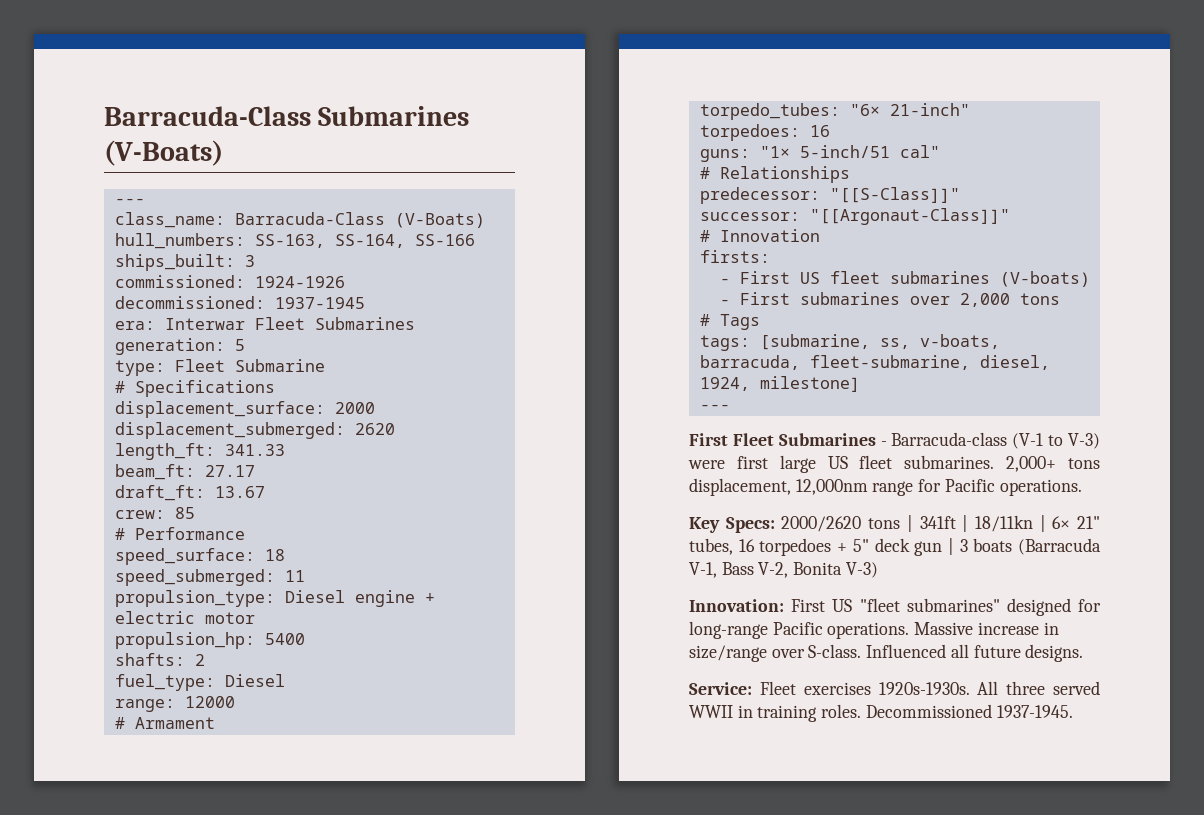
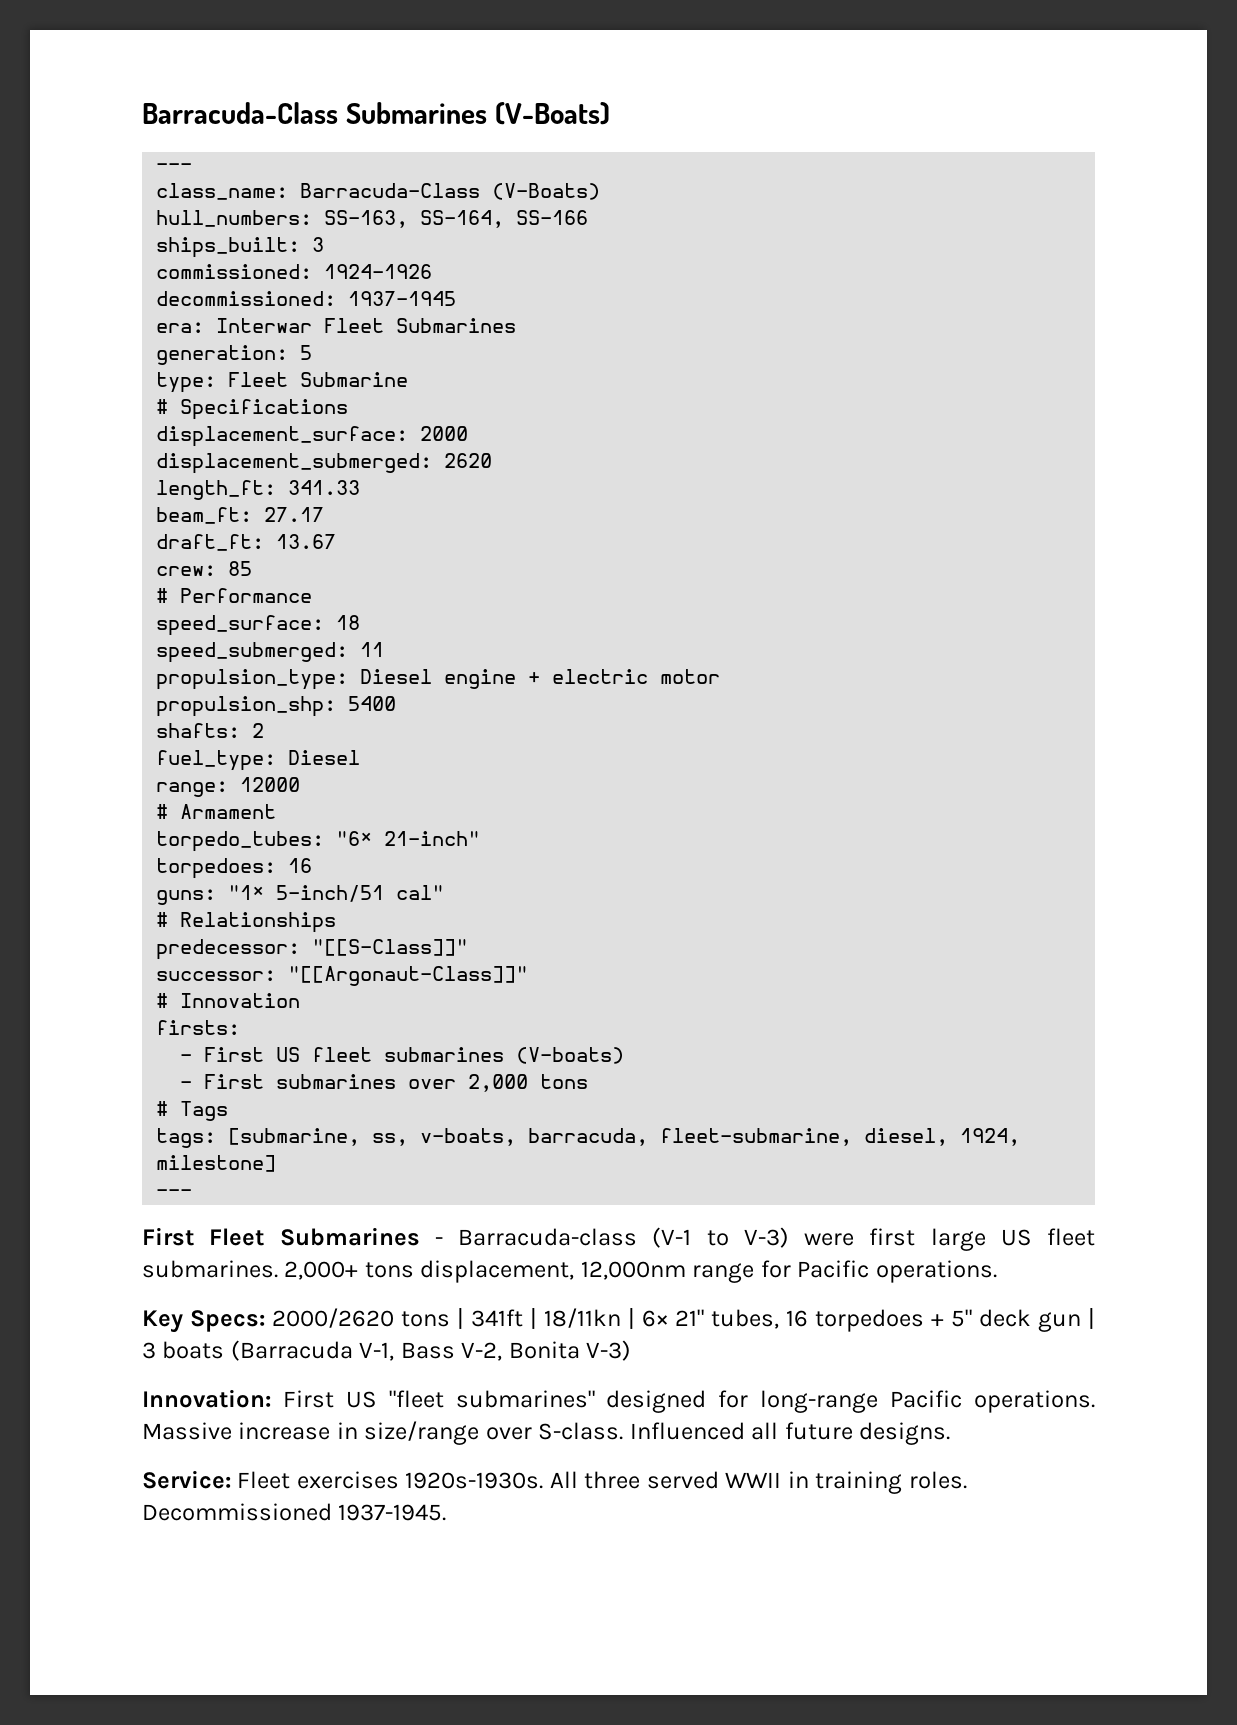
- propulsion_hp: 5400
+ propulsion_shp: 5400

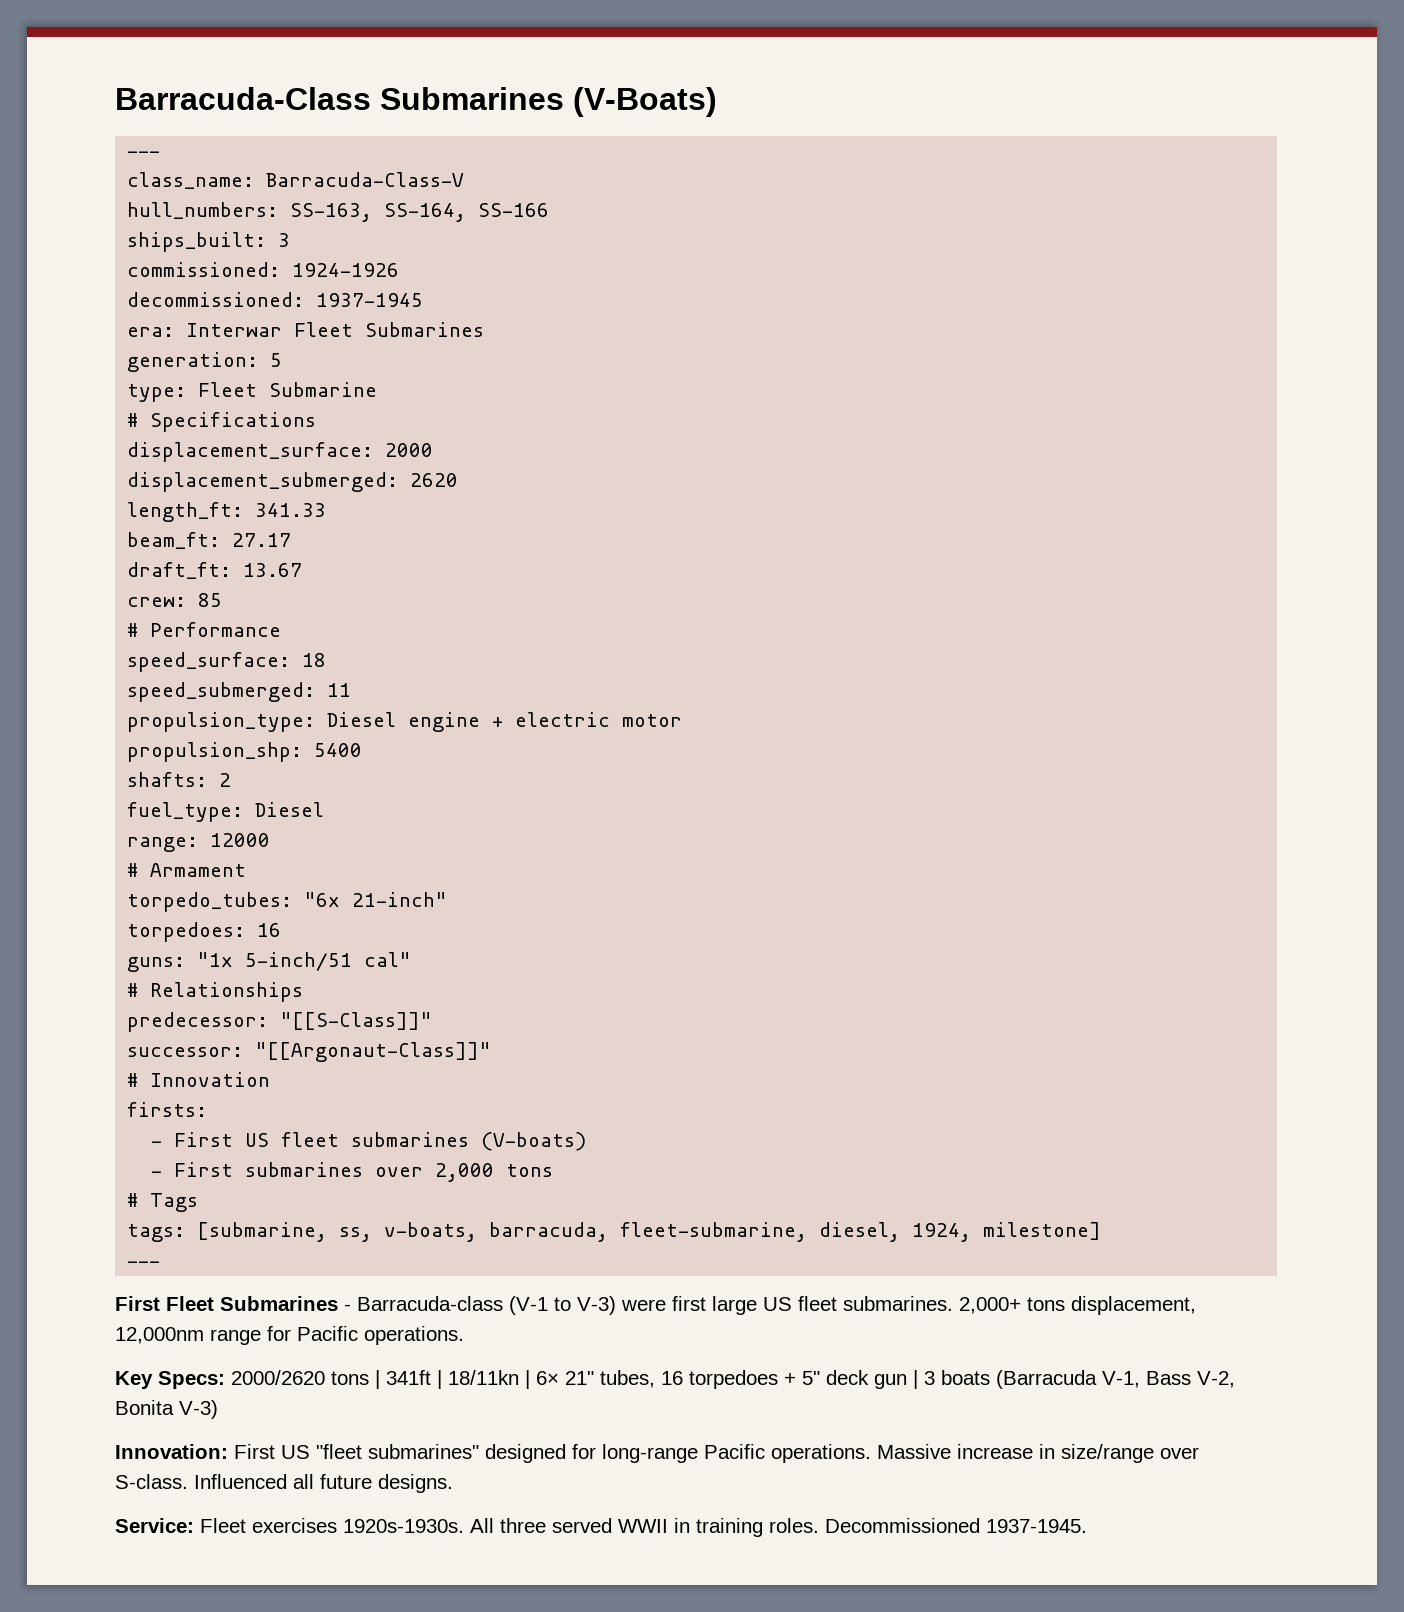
- class_name: Barracuda-Class (V-Boats)
+ class_name: Barracuda-Class-V

